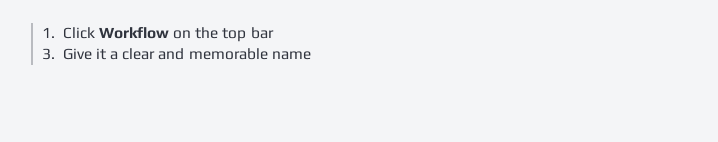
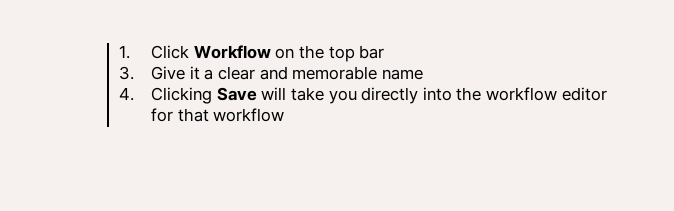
+ 4. Clicking Save will take you directly into the workflow editor for that workflow

